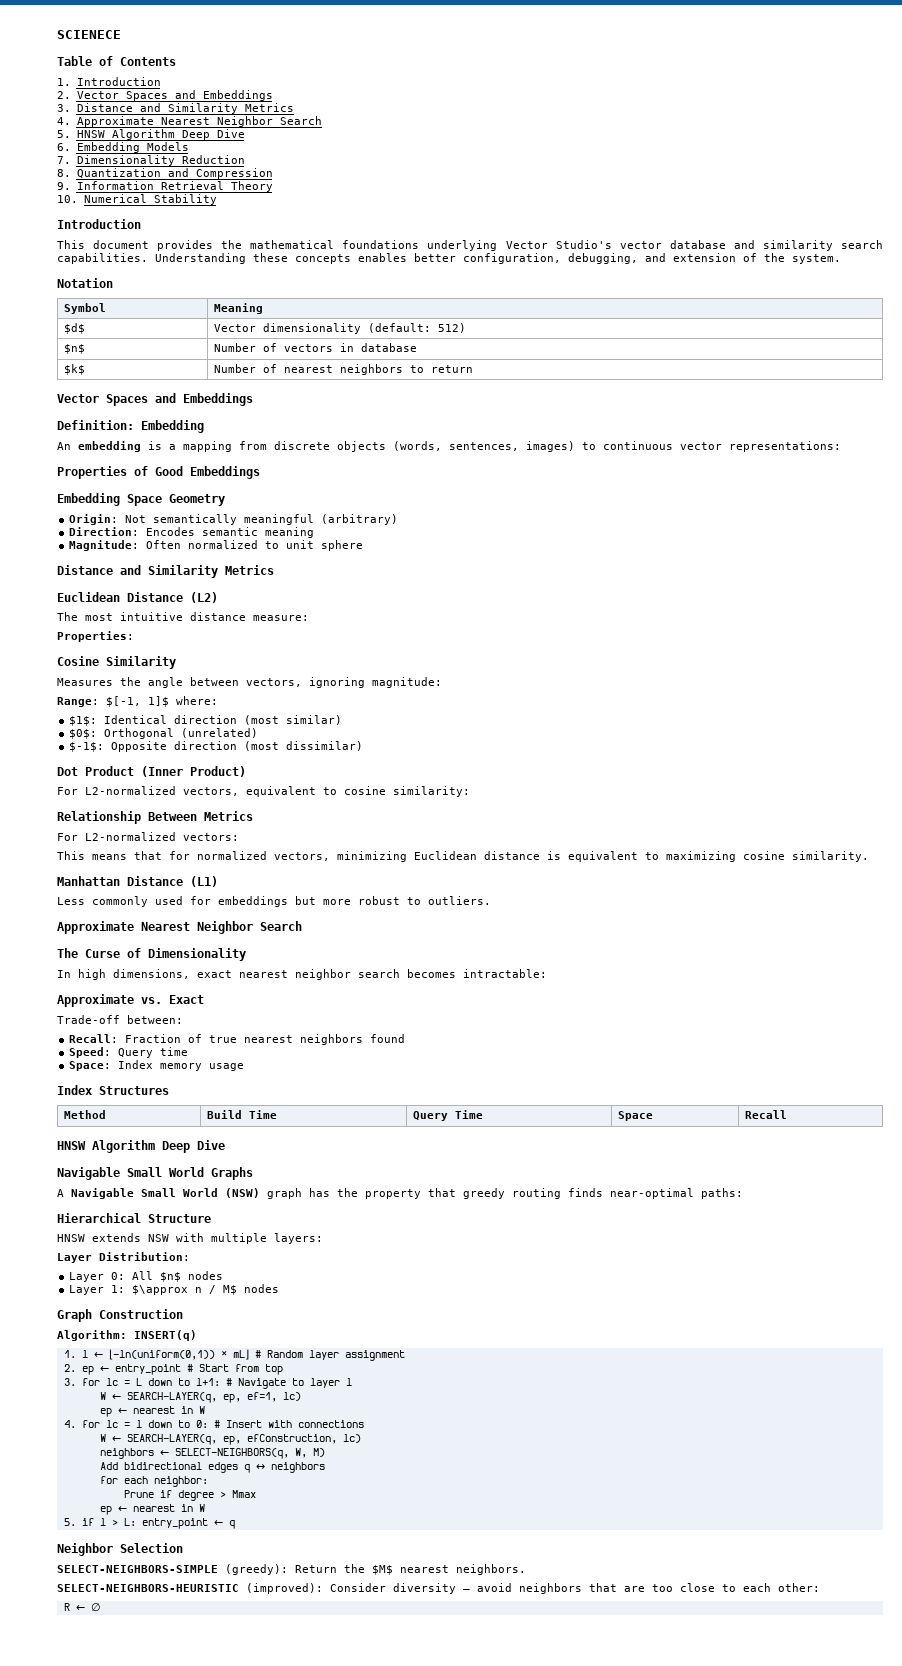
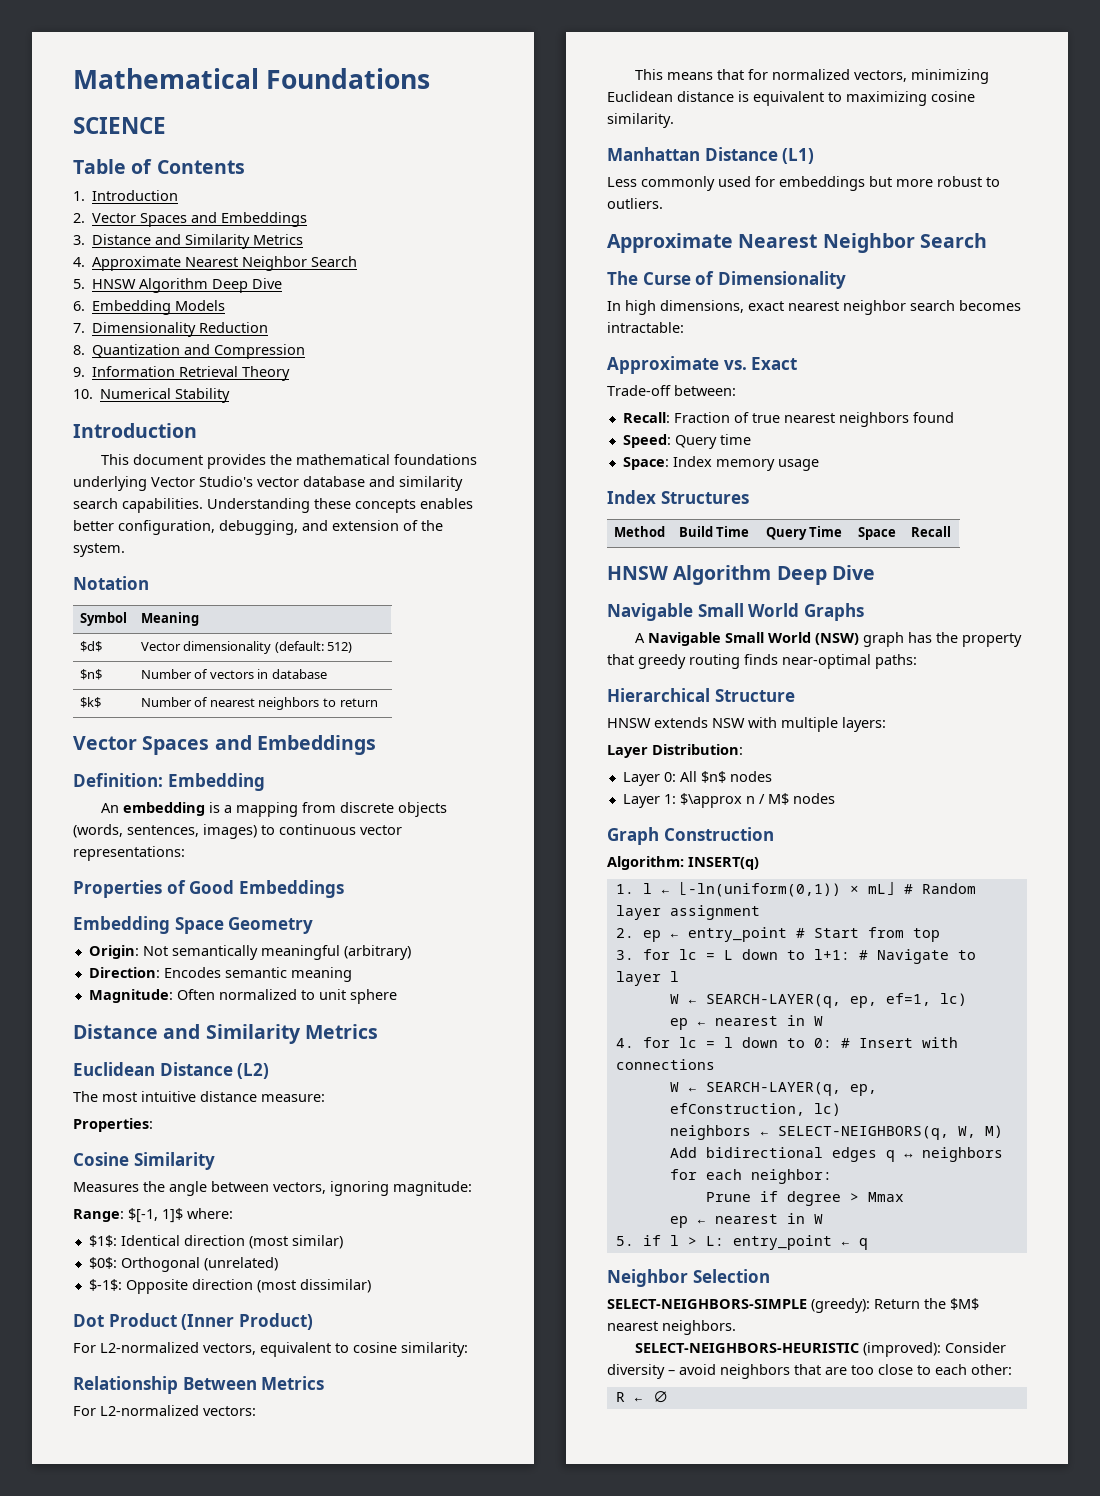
- SCIENECE
+ Mathematical Foundations
+ SCIENCE

